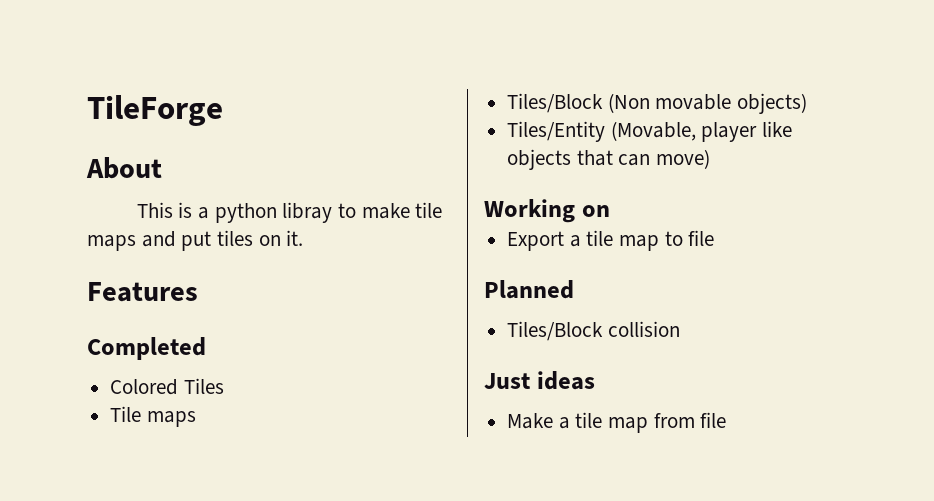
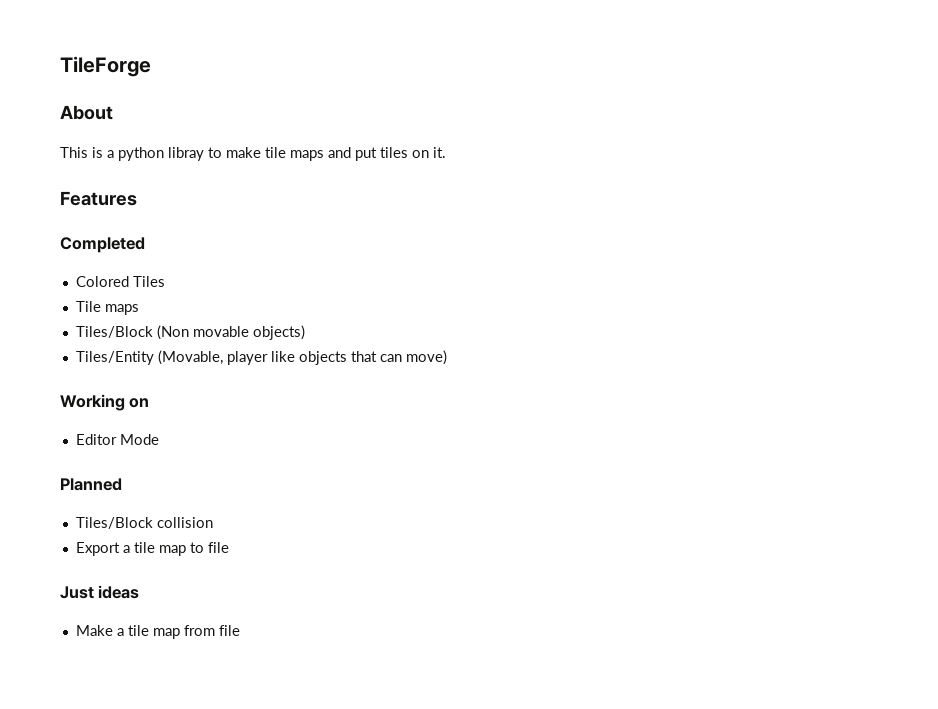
+ Editor Mode
+ Planned
+ Tiles/Block collision
- Planned
- Tiles/Block collision

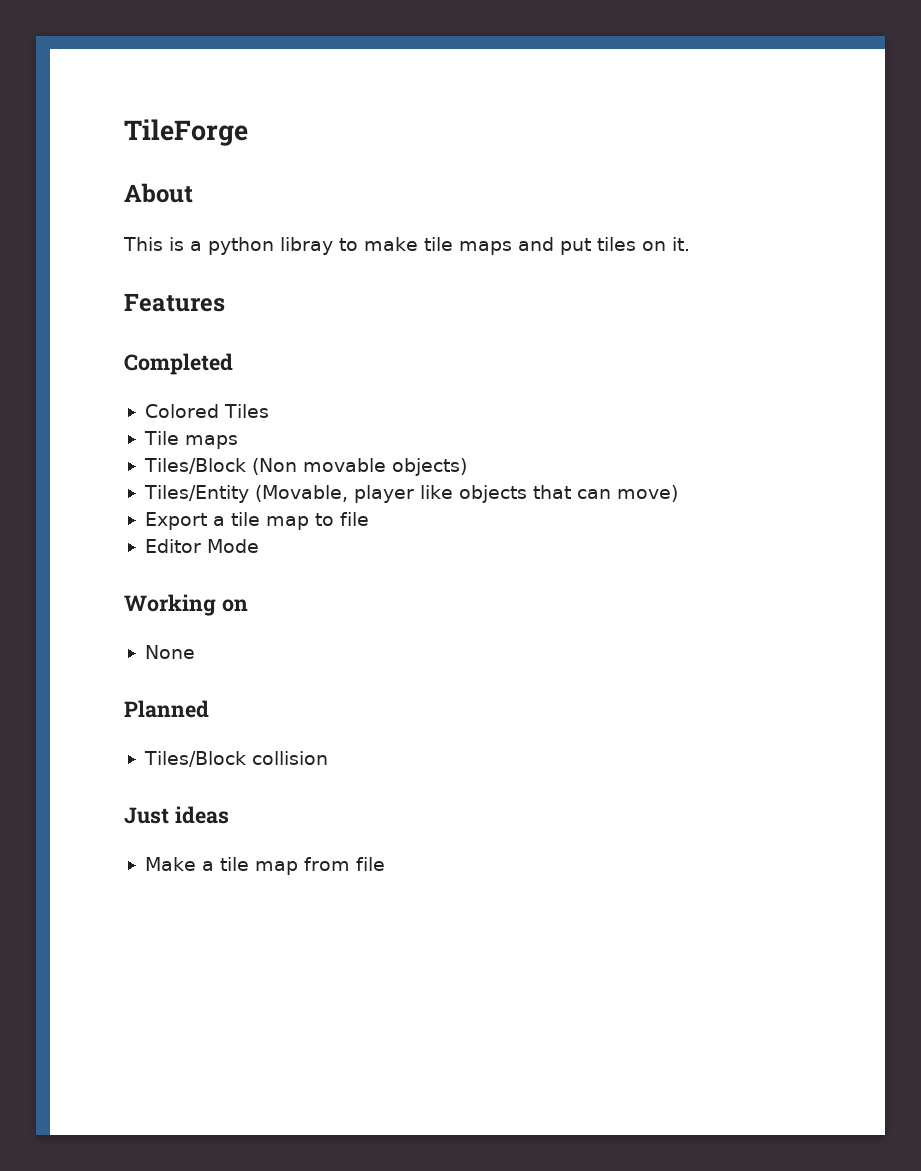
- Working on
- Editor Mode
- Planned
- Tiles/Block collision
+ Editor Mode
+ Working on
+ None
+ Planned
+ Tiles/Block collision

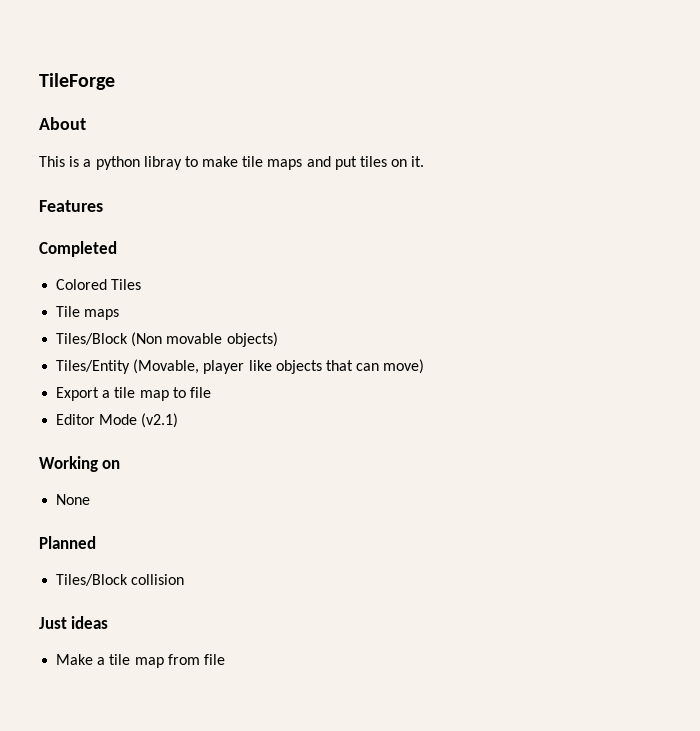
- Editor Mode
+ Editor Mode (v2.1)

